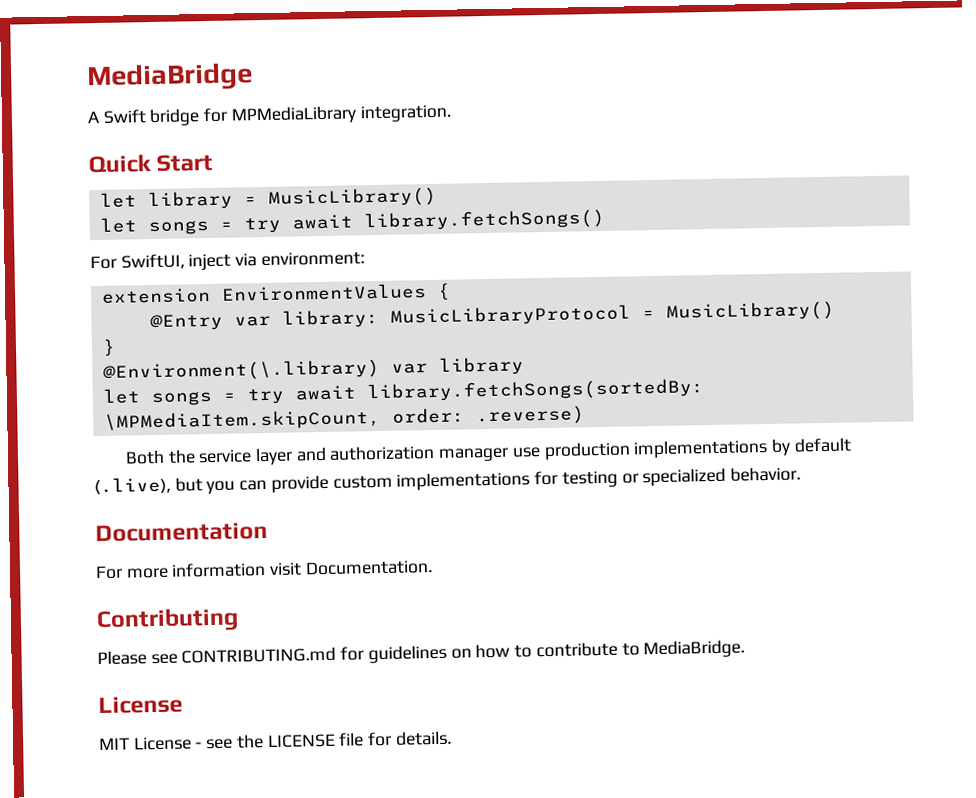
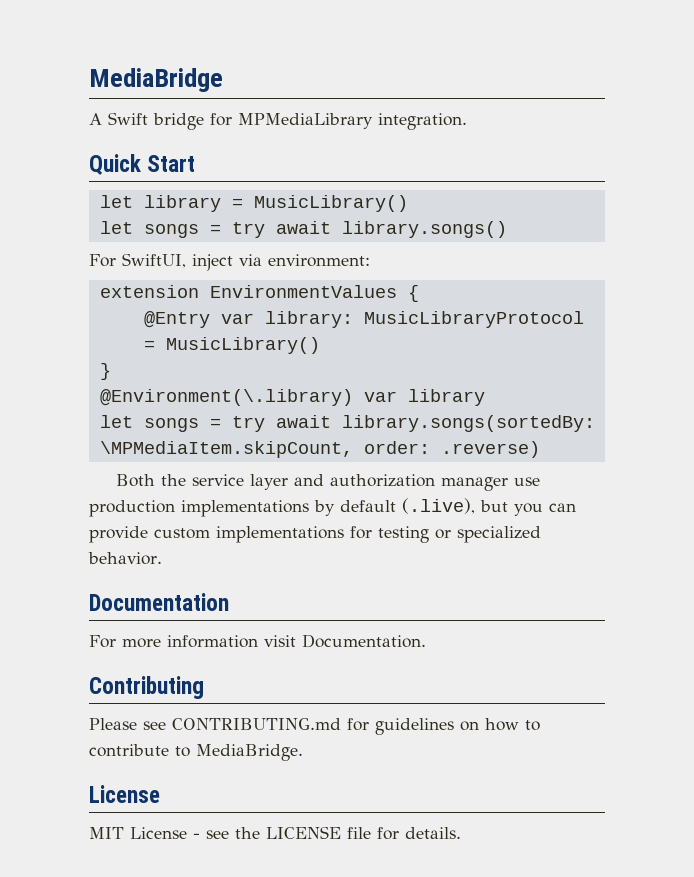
- let songs = try await library.fetchSongs()
+ let songs = try await library.songs()
- let songs = try await library.fetchSongs(sortedBy: \MPMediaItem.skipCount, order: .reverse)
+ let songs = try await library.songs(sortedBy: \MPMediaItem.skipCount, order: .reverse)

